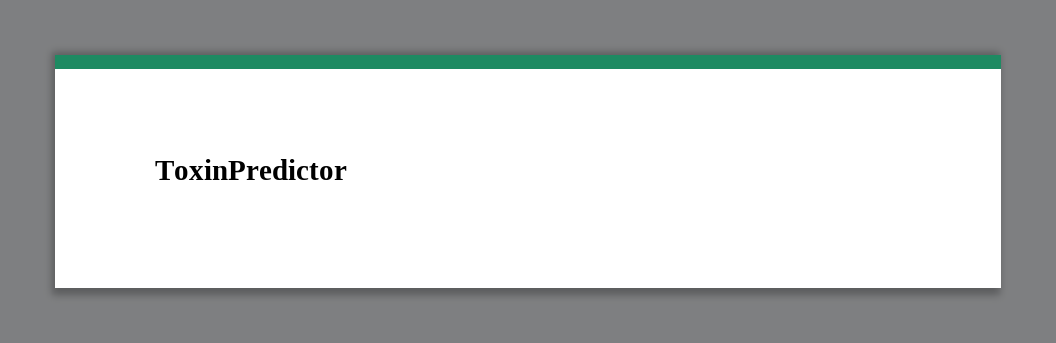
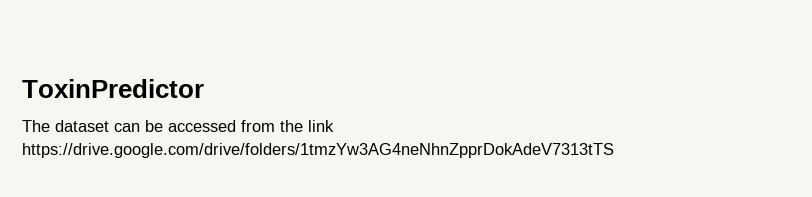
+ The dataset can be accessed from the link https://drive.google.com/drive/folders/1tmzYw3AG4neNhnZpprDokAdeV7313tTS

